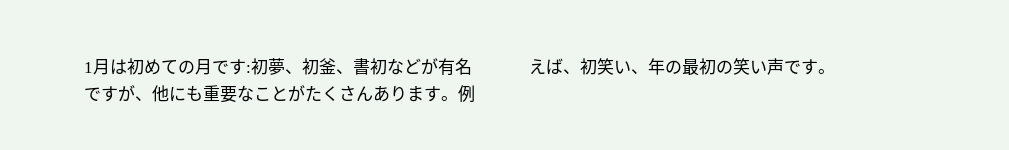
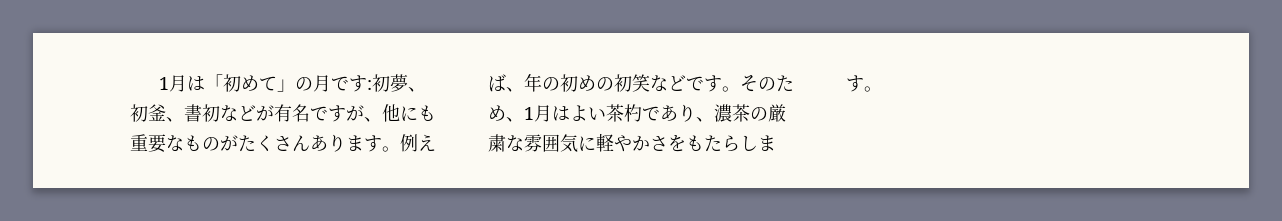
- 1月は初めての月です:初夢、初釜、書初などが有名ですが、他にも重要なことがたくさんあります。
+ 1月は「初めて」の月です:初夢、初釜、書初などが有名ですが、他にも重要なものがたくさんあります。
- 例えば、初笑い、年の最初の笑い声です。
+ 例えば、年の初めの初笑などです。そのため、1月はよい茶杓であり、濃茶の厳粛な雰囲気に軽やかさをもたらします。

